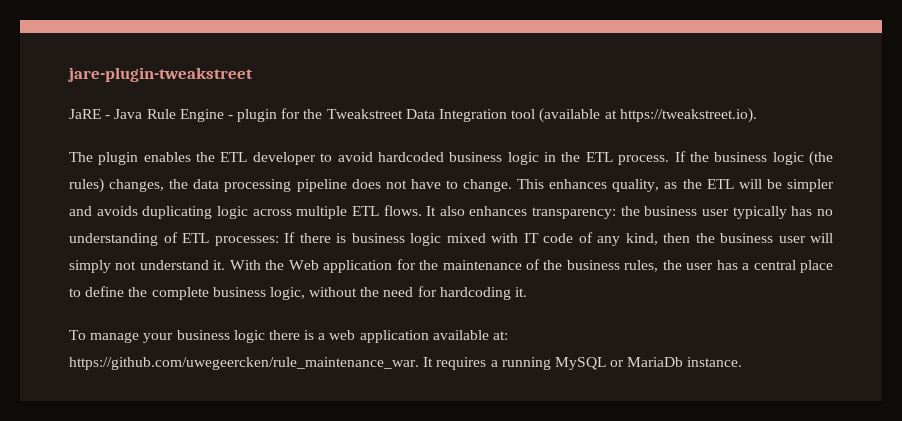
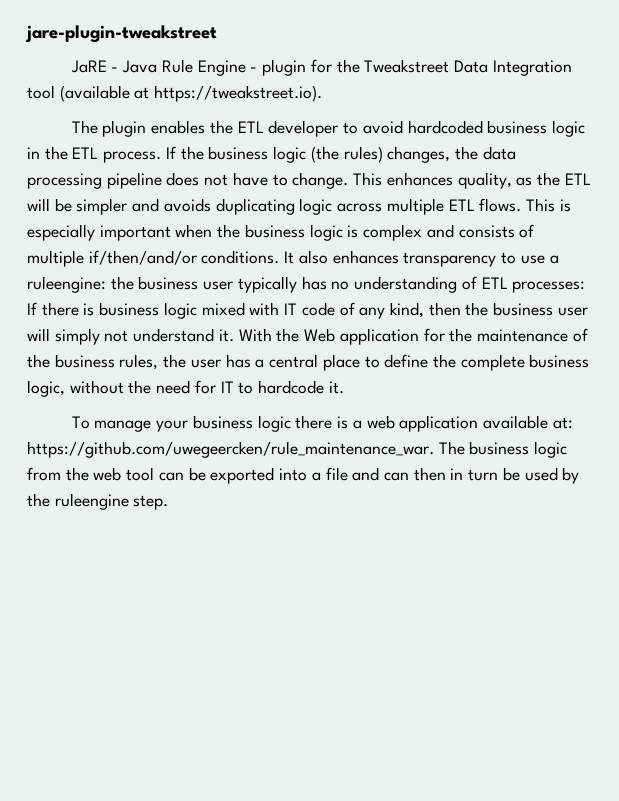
- It also enhances transparency: the business user typically has no understanding of ETL processes: If there is business logic mixed with IT code of any kind, then the business user will simply not understand it.
+ This is especially important when the business logic is complex and consists of multiple if/then/and/or conditions. It also enhances transparency to use a ruleengine: the business user typically has no understanding of ETL processes: If there is business logic mixed with IT code of any kind, then the business user will simply not understand it.
- With the Web application for the maintenance of the business rules, the user has a central place to define the complete business logic, without the need for hardcoding it.
+ With the Web application for the maintenance of the business rules, the user has a central place to define the complete business logic, without the need for IT to hardcode it.
- To manage your business logic there is a web application available at: https://github.com/uwegeercken/rule_maintenance_war. It requires a running MySQL or MariaDb instance.
+ To manage your business logic there is a web application available at: https://github.com/uwegeercken/rule_maintenance_war. The business logic from the web tool can be exported into a file and can then in turn be used by the ruleengine step.

